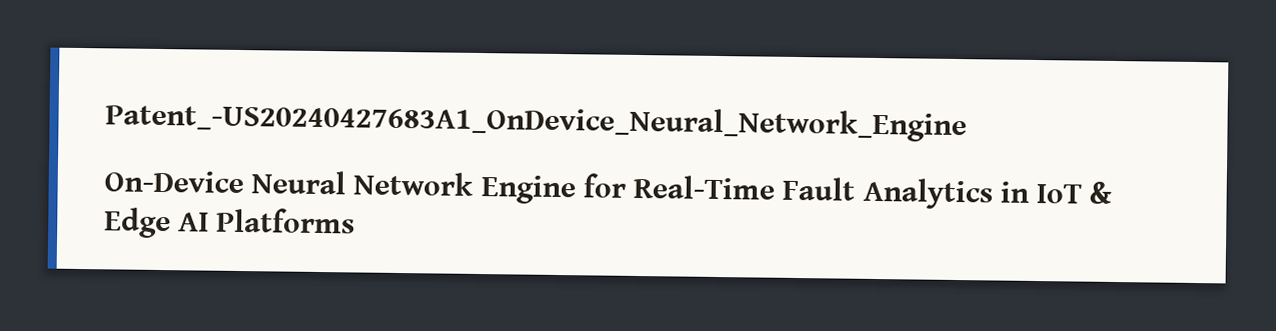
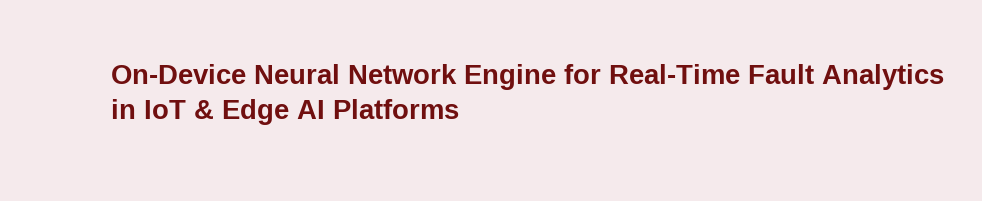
- Patent_-US20240427683A1_OnDevice_Neural_Network_Engine

